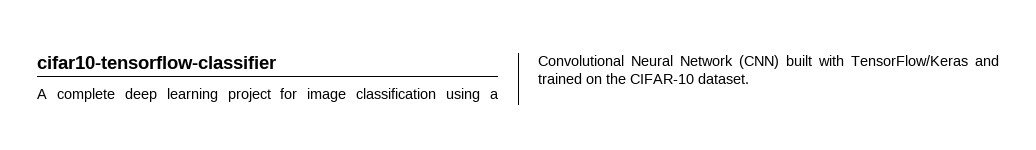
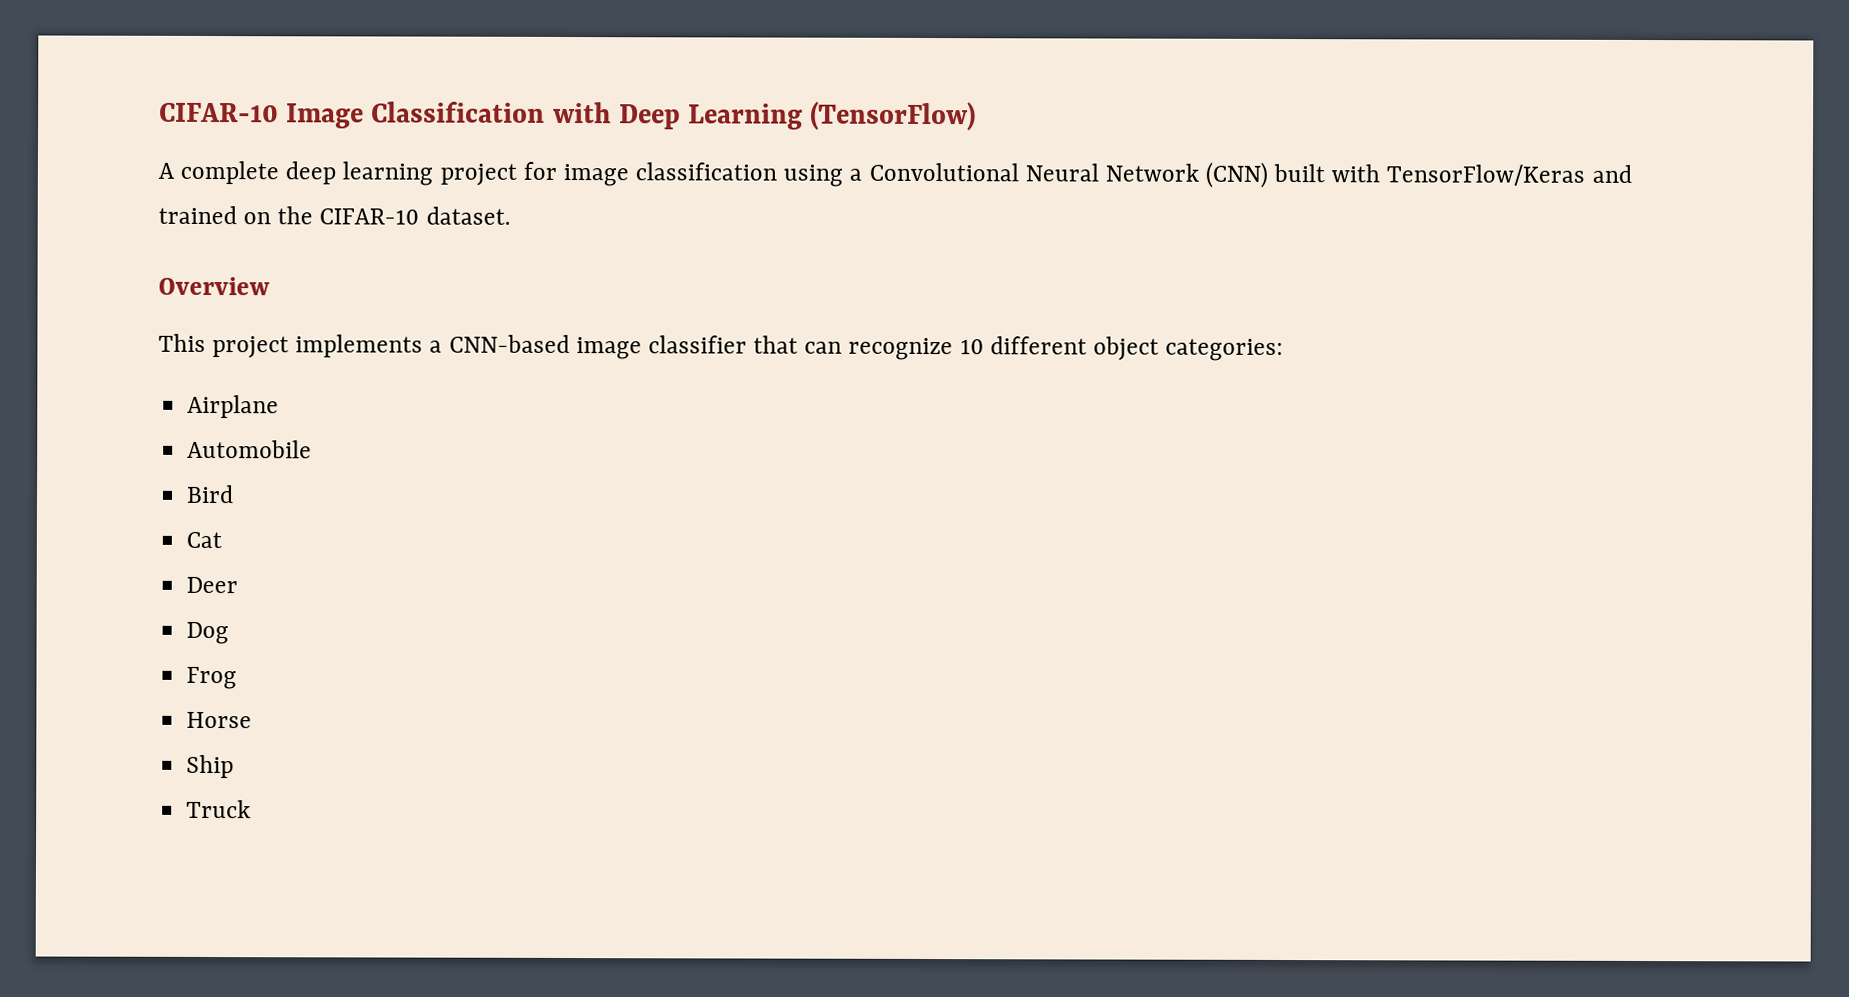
- cifar10-tensorflow-classifier
+ CIFAR-10 Image Classification with Deep Learning (TensorFlow)
+ Overview
+ This project implements a CNN-based image classifier that can recognize 10 different object categories:
+ Airplane
+ Automobile
+ Bird
+ Cat
+ Deer
+ Dog
+ Frog
+ Horse
+ Ship
+ Truck

